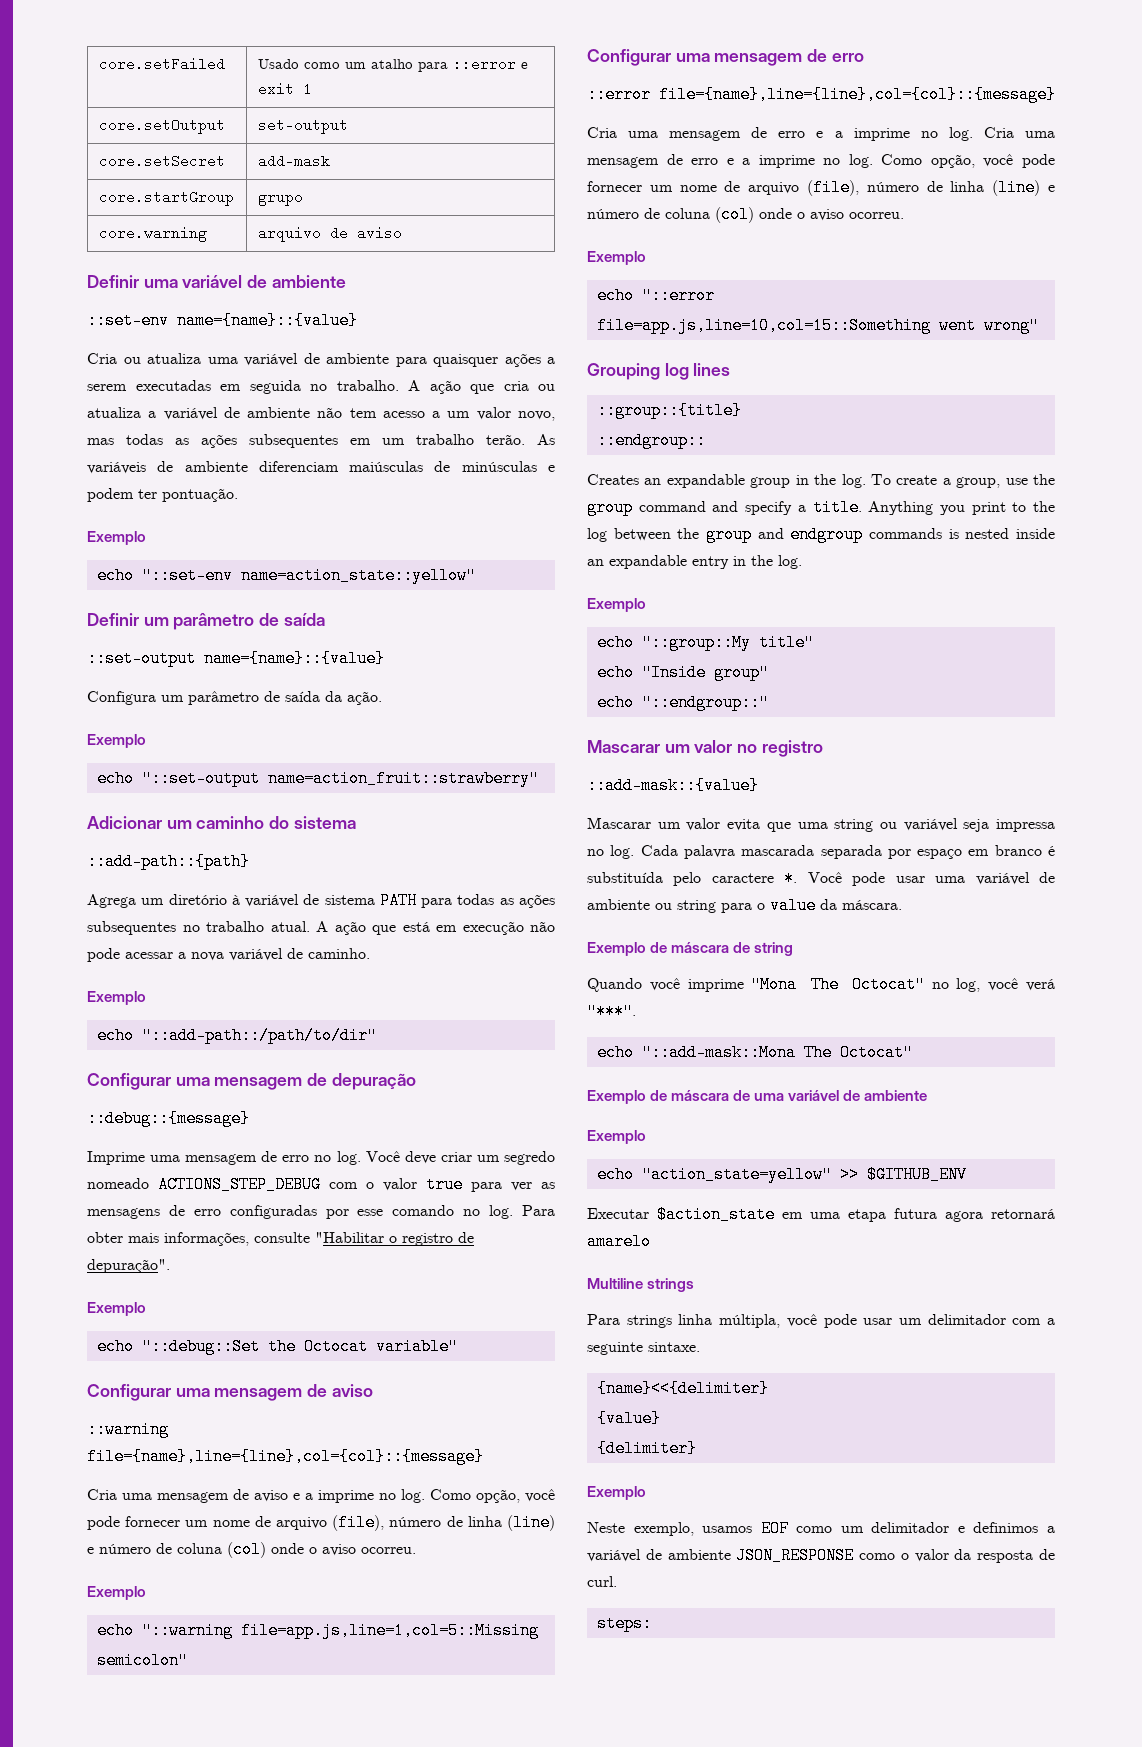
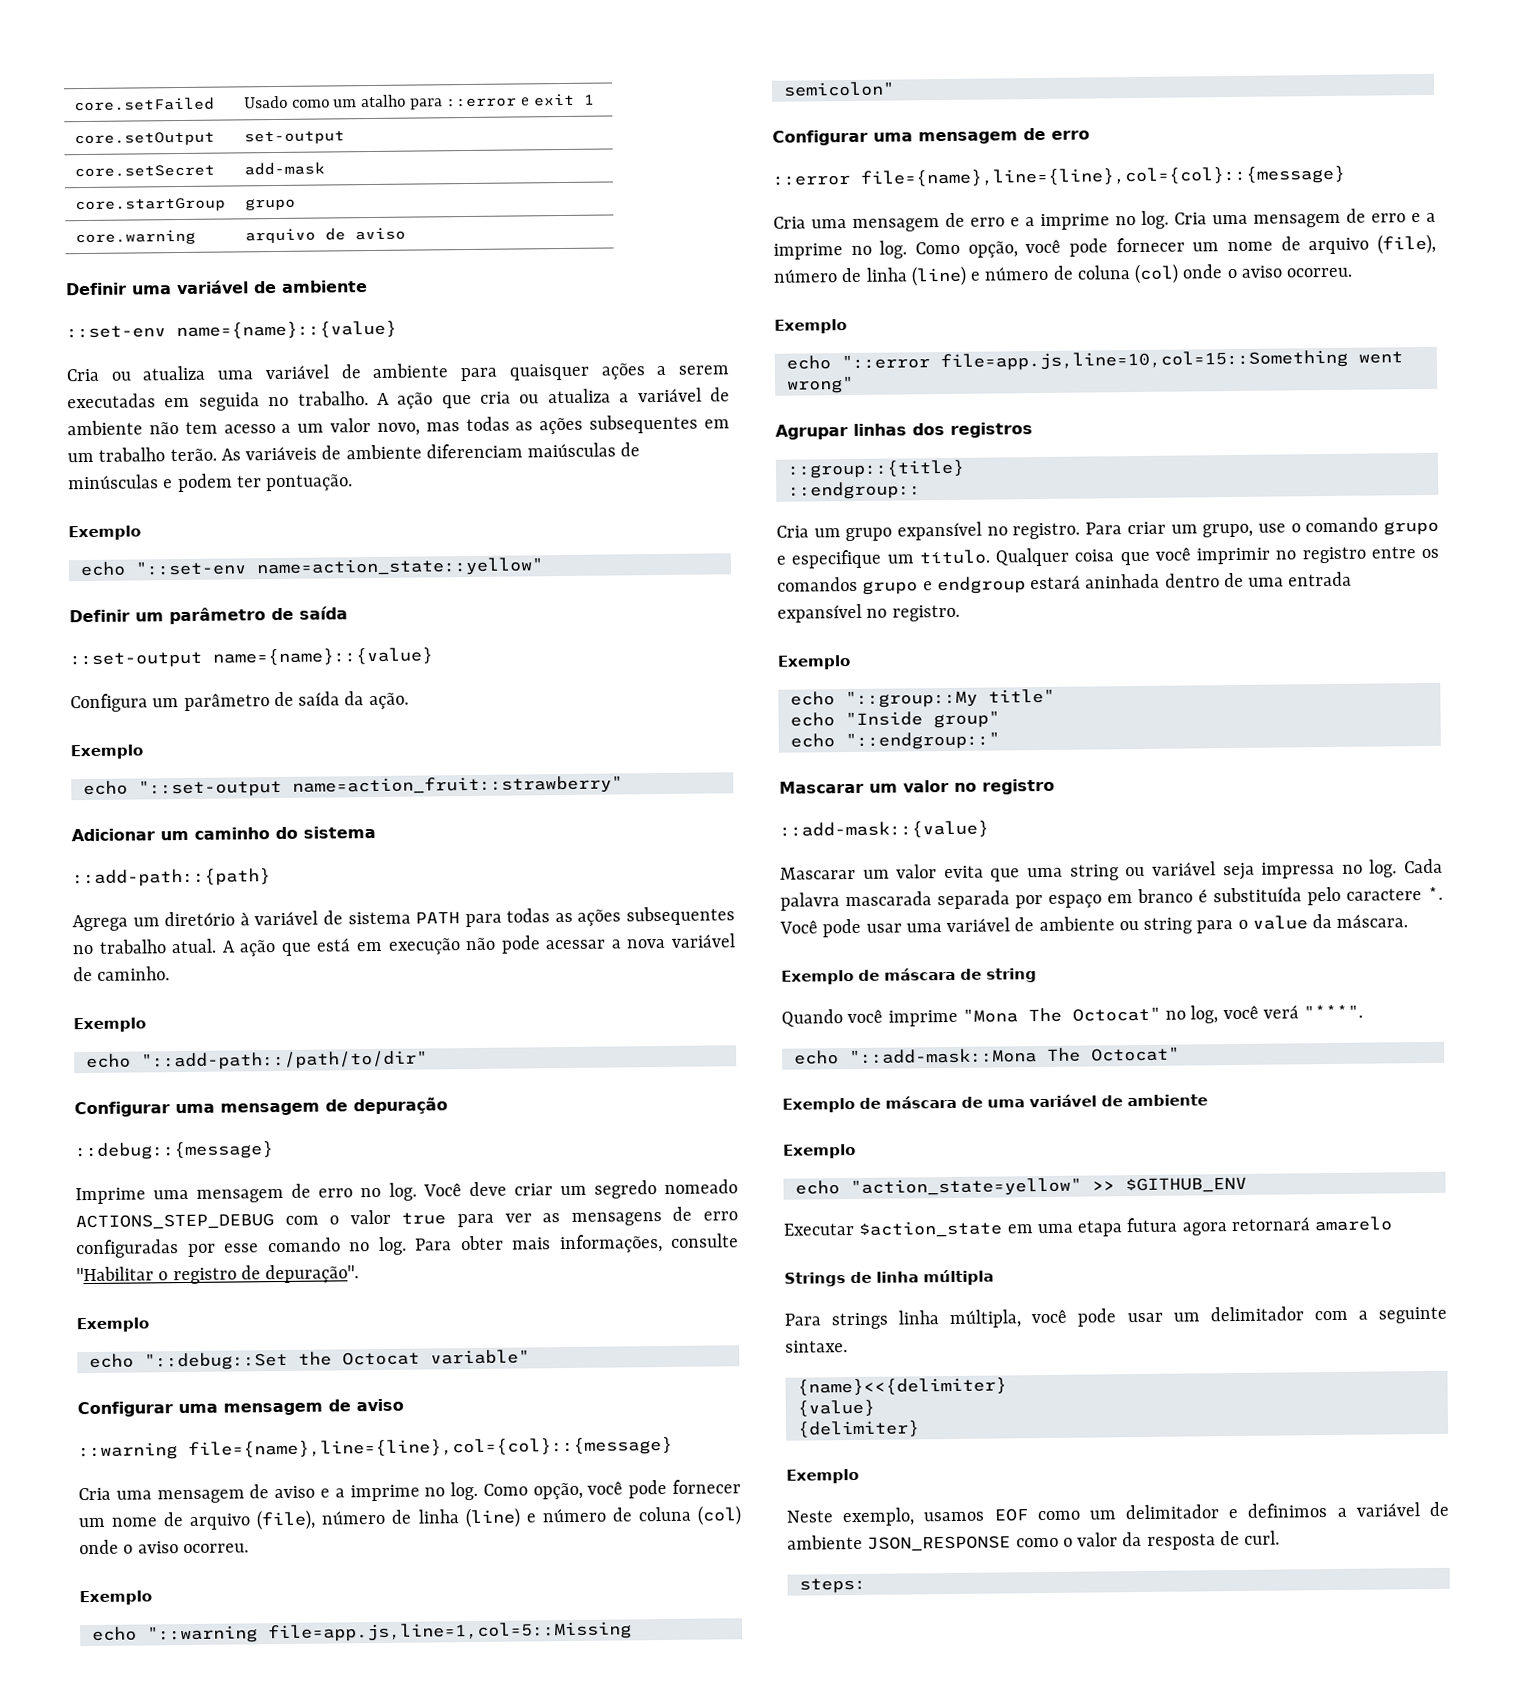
- Grouping log lines
+ Agrupar linhas dos registros
  ::group::{title}
  ::endgroup::
- Creates an expandable group in the log. To create a group, use the group command and specify a title. Anything you print to the log between the group and endgroup commands is nested inside an expandable entry in the log.
+ Cria um grupo expansível no registro. Para criar um grupo, use o comando grupo e especifique um título. Qualquer coisa que você imprimir no registro entre os comandos grupo e endgroup estará aninhada dentro de uma entrada expansível no registro.
- Multiline strings
+ Strings de linha múltipla

